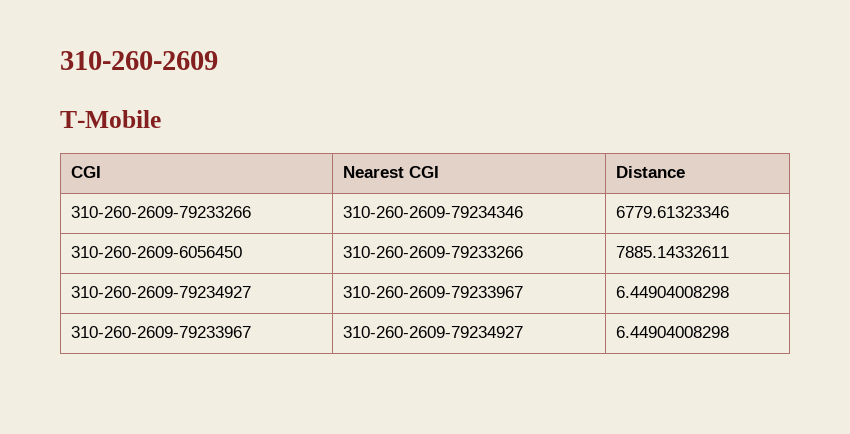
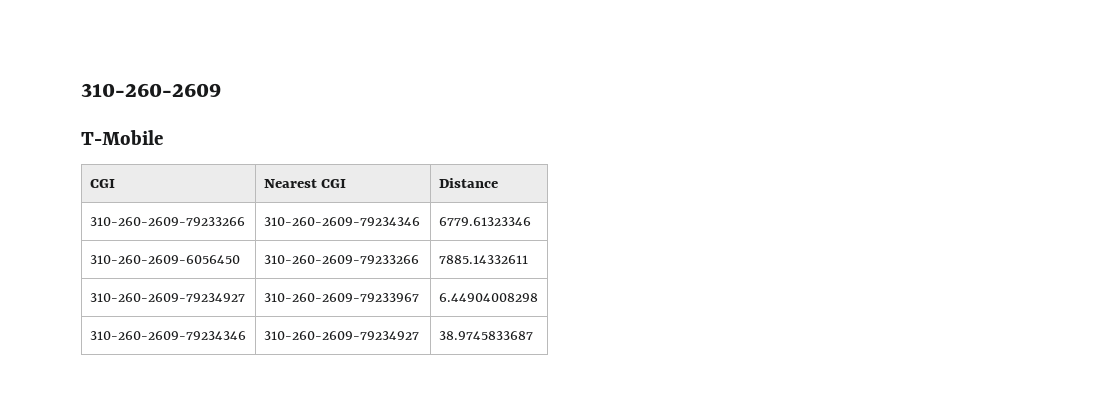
- 310-260-2609-79233967 | 310-260-2609-79234927 | 6.44904008298
+ 310-260-2609-79234346 | 310-260-2609-79234927 | 38.9745833687

